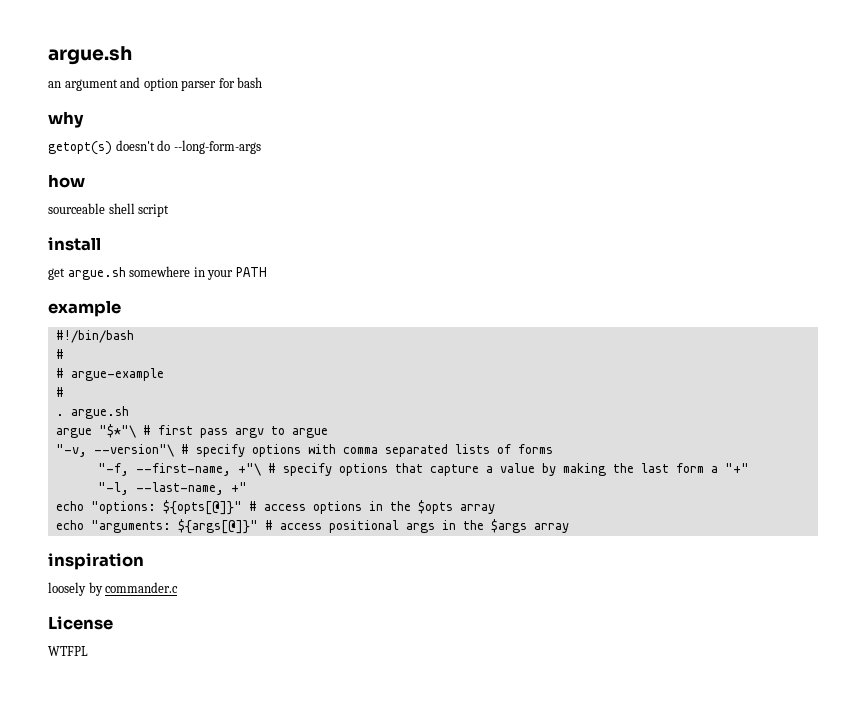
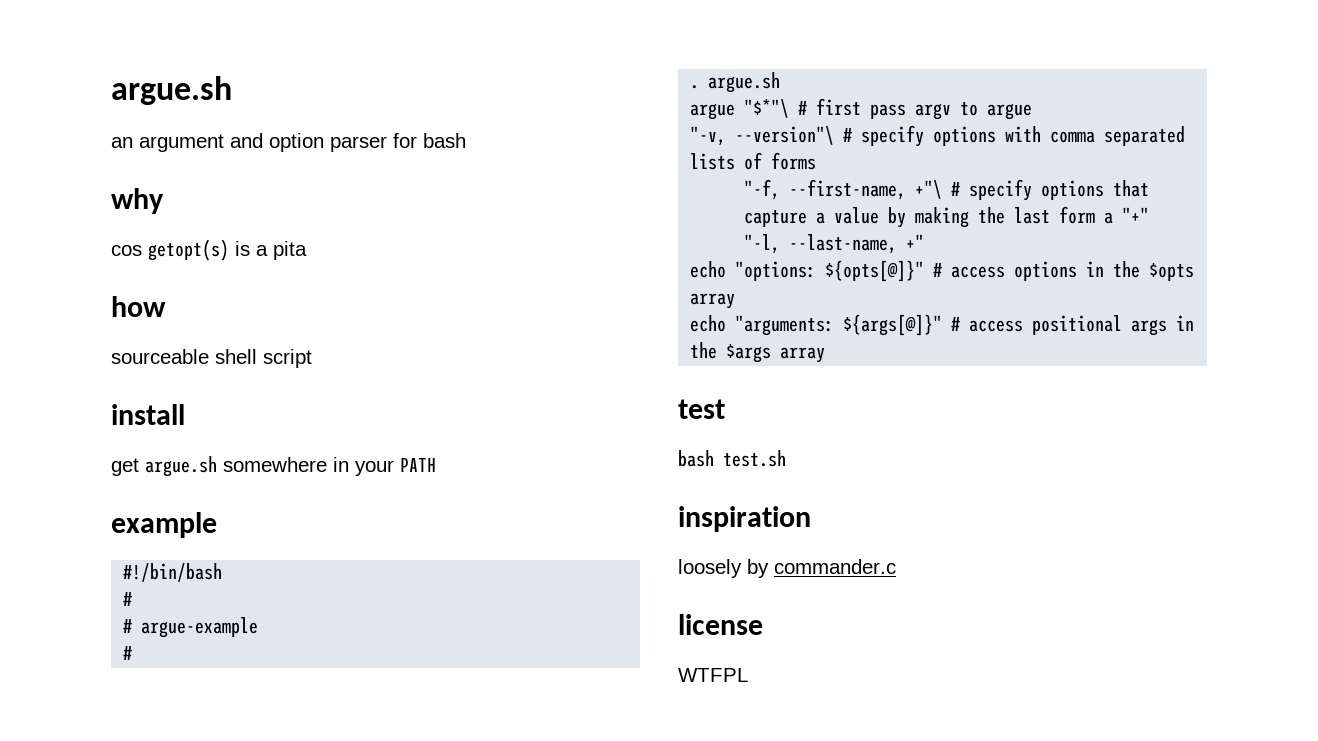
- getopt(s) doesn't do --long-form-args
+ cos getopt(s) is a pita
+ test
+ bash test.sh
- License
+ license

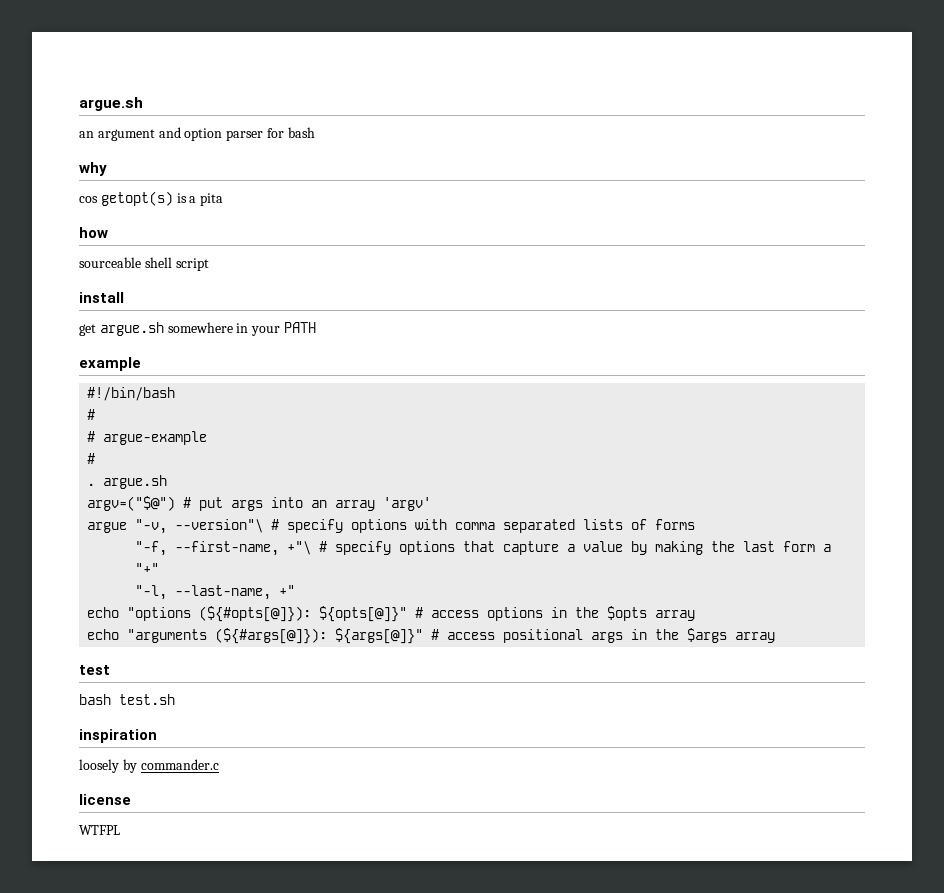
- argue "$*"\ # first pass argv to argue
- "-v, --version"\ # specify options with comma separated lists of forms
+ argv=("$@") # put args into an array 'argv'
+ argue "-v, --version"\ # specify options with comma separated lists of forms
- echo "options: ${opts[@]}" # access options in the $opts array
+ echo "options (${#opts[@]}): ${opts[@]}" # access options in the $opts array
- echo "arguments: ${args[@]}" # access positional args in the $args array
+ echo "arguments (${#args[@]}): ${args[@]}" # access positional args in the $args array

